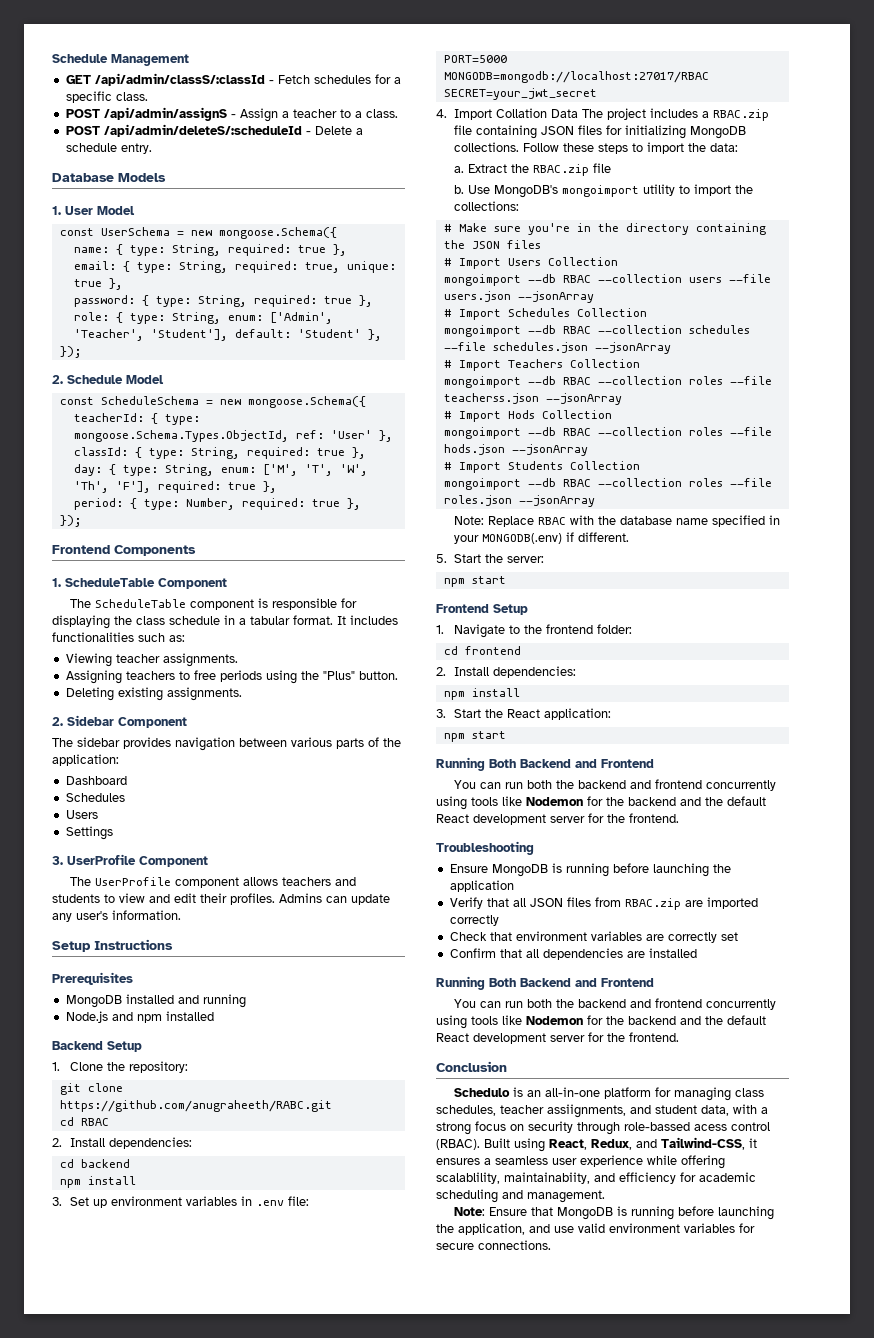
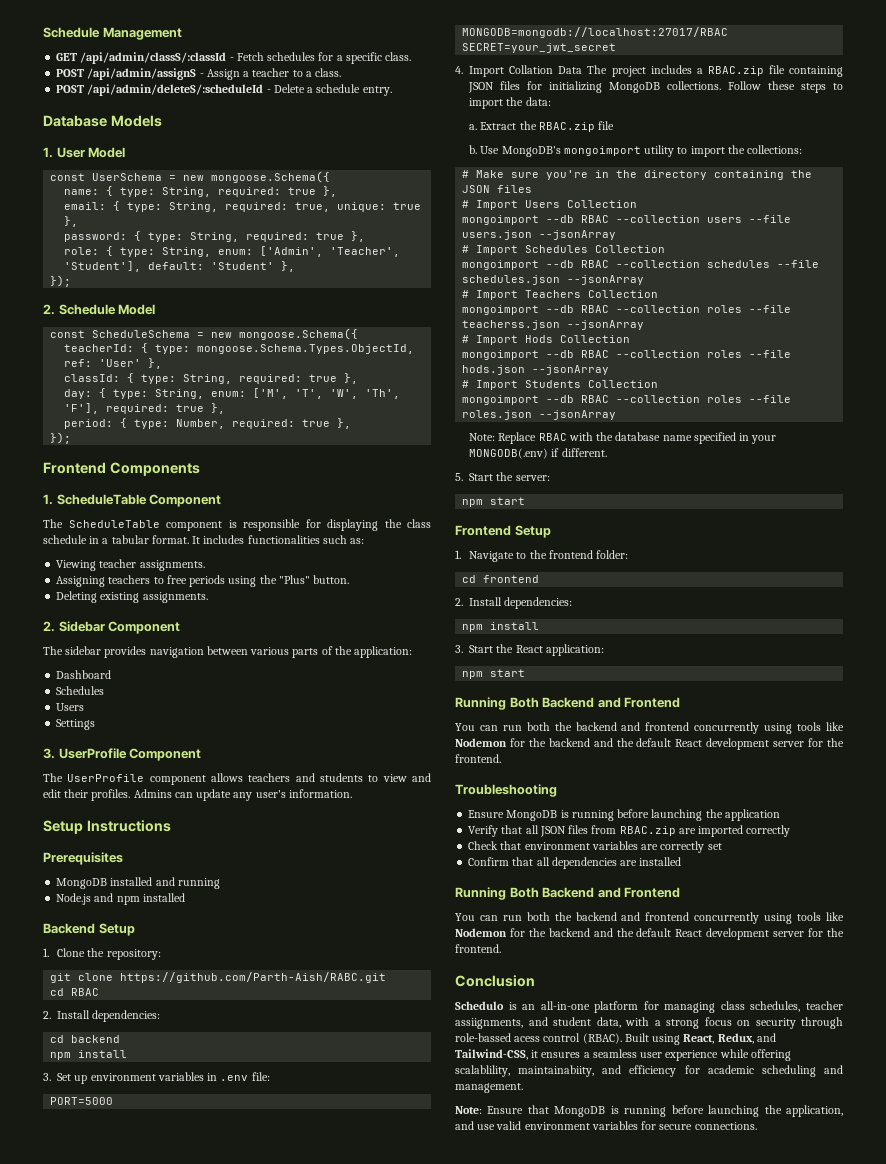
- git clone https://github.com/anugraheeth/RABC.git
+ git clone https://github.com/Parth-Aish/RABC.git

